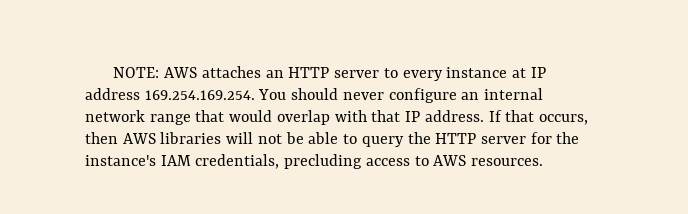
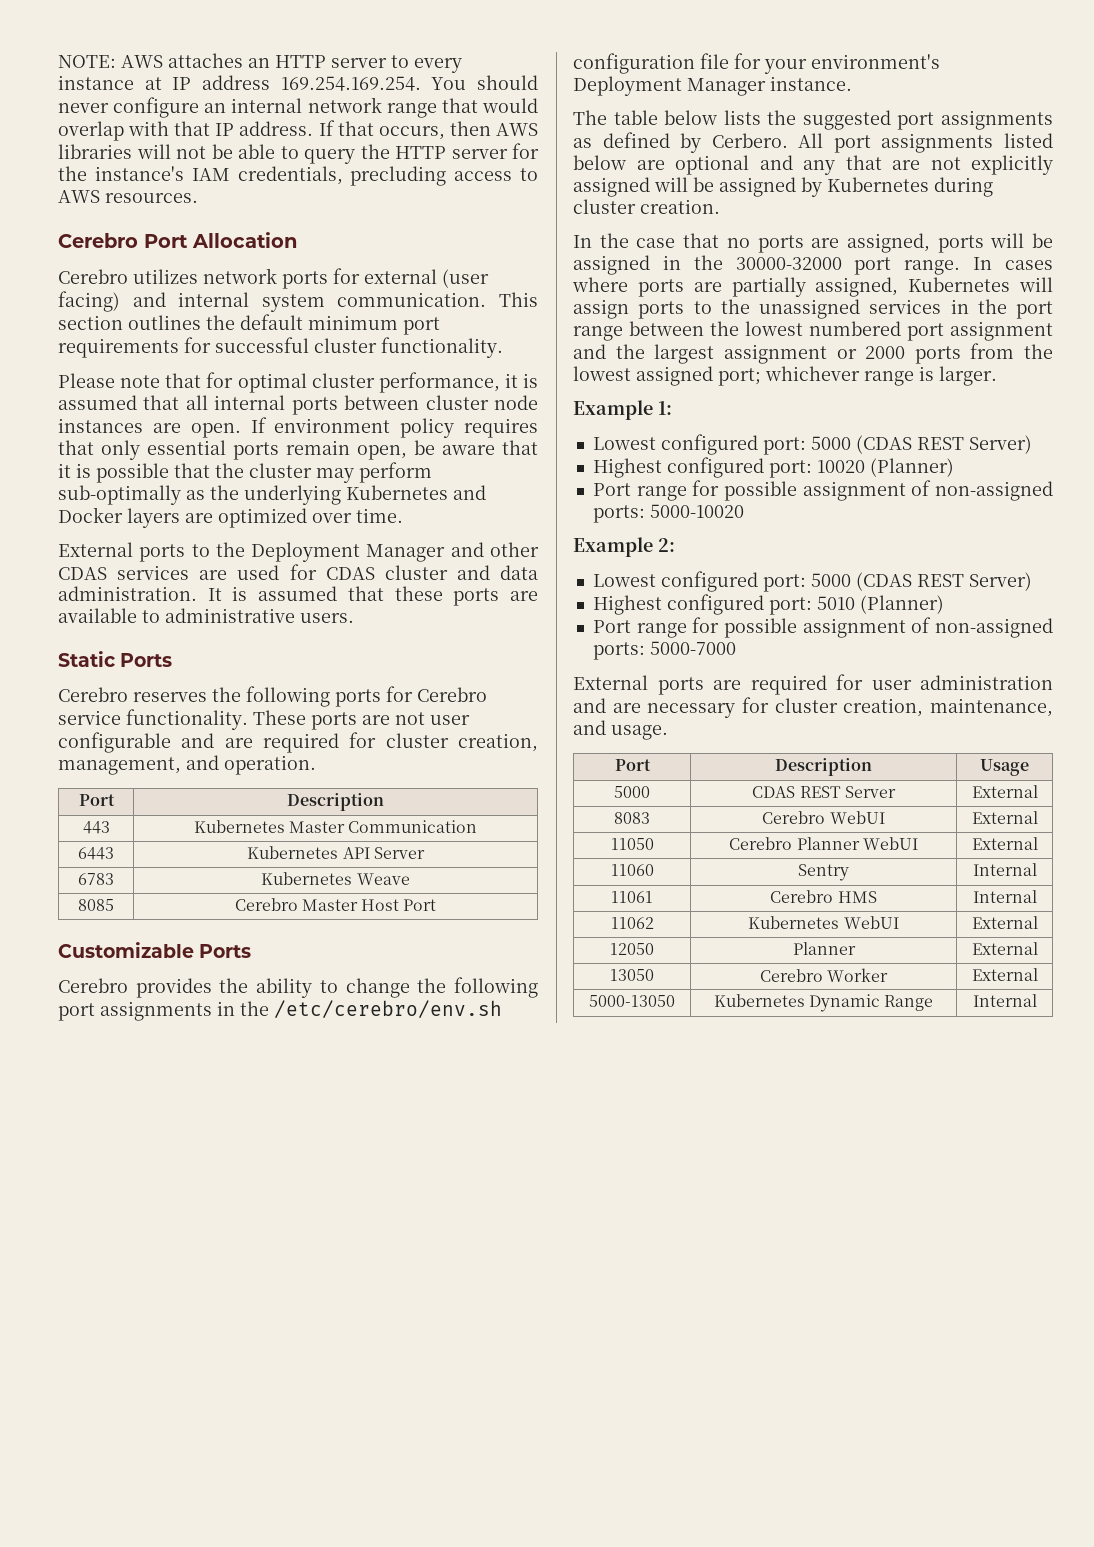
+ Cerebro Port Allocation
+ Cerebro utilizes network ports for external (user facing) and internal system communication. This section outlines the default minimum port requirements for successful cluster functionality.
+ Please note that for optimal cluster performance, it is assumed that all internal ports between cluster node instances are open. If environment policy requires that only essential ports remain open, be aware that it is possible that the cluster may perform sub-optimally as the underlying Kubernetes and Docker layers are optimized over time.
+ External ports to the Deployment Manager and other CDAS services are used for CDAS cluster and data administration. It is assumed that these ports are available to administrative users.
+ Static Ports
+ Cerebro reserves the following ports for Cerebro service functionality. These ports are not user configurable and are required for cluster creation, management, and operation.
+ Port | Description
+ 443 | Kubernetes Master Communication
+ 6443 | Kubernetes API Server
+ 6783 | Kubernetes Weave
+ 8085 | Cerebro Master Host Port
+ Customizable Ports
+ Cerebro provides the ability to change the following port assignments in the /etc/cerebro/env.sh configuration file for your environment's Deployment Manager instance.
+ The table below lists the suggested port assignments as defined by Cerbero. All port assignments listed below are optional and any that are not explicitly assigned will be assigned by Kubernetes during cluster creation.
+ In the case that no ports are assigned, ports will be assigned in the 30000-32000 port range. In cases where ports are partially assigned, Kubernetes will assign ports to the unassigned services in the port range between the lowest numbered port assignment and the largest assignment or 2000 ports from the lowest assigned port; whichever range is larger.
+ Example 1:
+ Lowest configured port: 5000 (CDAS REST Server)
+ Highest configured port: 10020 (Planner)
+ Port range for possible assignment of non-assigned ports: 5000-10020
+ Example 2:
+ Lowest configured port: 5000 (CDAS REST Server)
+ Highest configured port: 5010 (Planner)
+ Port range for possible assignment of non-assigned ports: 5000-7000
+ External ports are required for user administration and are necessary for cluster creation, maintenance, and usage.
+ Port | Description | Usage
+ 5000 | CDAS REST Server | External
+ 8083 | Cerebro WebUI | External
+ 11050 | Cerebro Planner WebUI | External
+ 11060 | Sentry | Internal
+ 11061 | Cerebro HMS | Internal
+ 11062 | Kubernetes WebUI | External
+ 12050 | Planner | External
+ 13050 | Cerebro Worker | External
+ 5000-13050 | Kubernetes Dynamic Range | Internal

